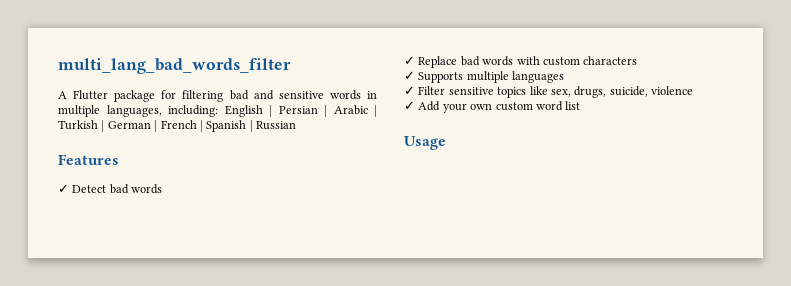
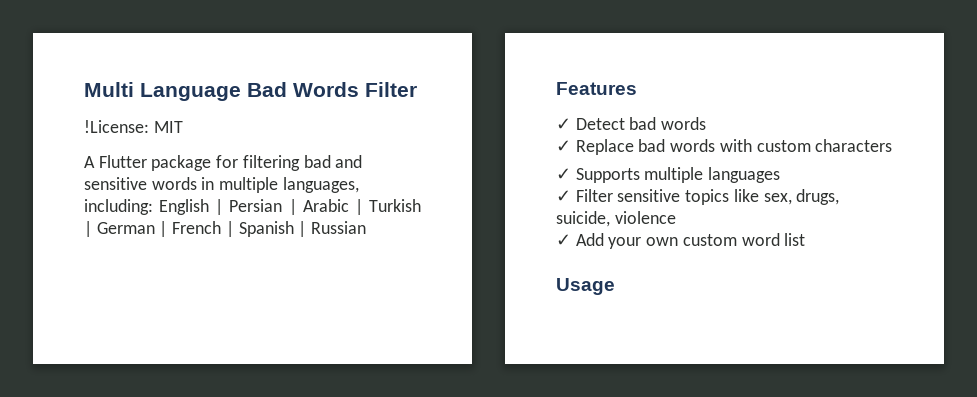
- multi_lang_bad_words_filter
+ Multi Language Bad Words Filter
+ !License: MIT

